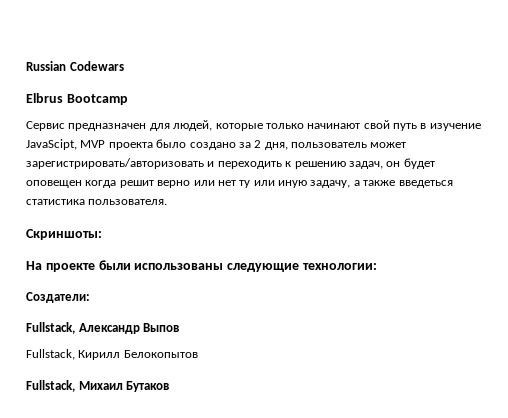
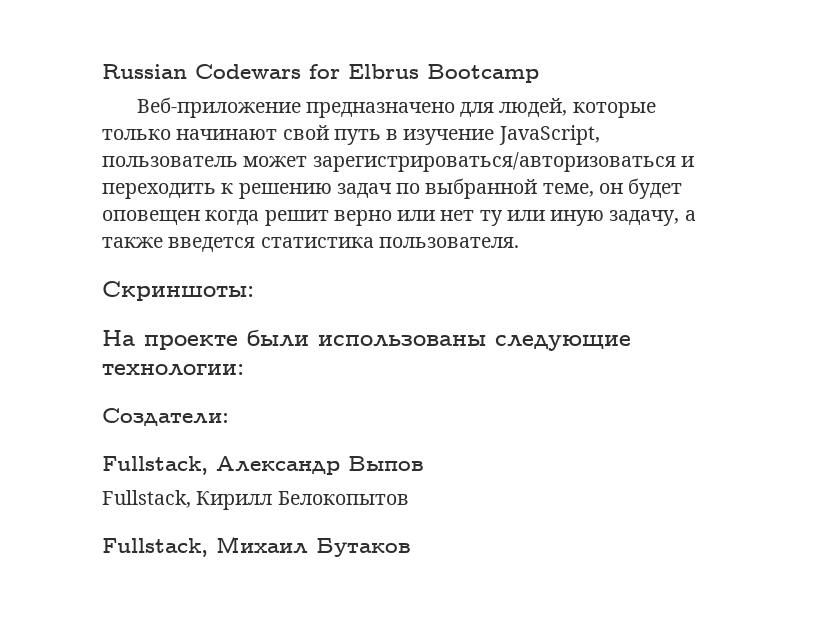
- Russian Codewars
- Elbrus Bootcamp
+ Russian Codewars for Elbrus Bootcamp
- Сервис предназначен для людей, которые только начинают свой путь в изучение JavaScipt, MVP проекта было создано за 2 дня, пользователь может зарегистрировать/авторизовать и переходить к решению задач, он будет оповещен когда решит верно или нет ту или иную задачу, а также введеться статистика пользователя.
+ Веб-приложение предназначено для людей, которые только начинают свой путь в изучение JavaScript, пользователь может зарегистрироваться/авторизоваться и переходить к решению задач по выбранной теме, он будет оповещен когда решит верно или нет ту или иную задачу, а также введется статистика пользователя.

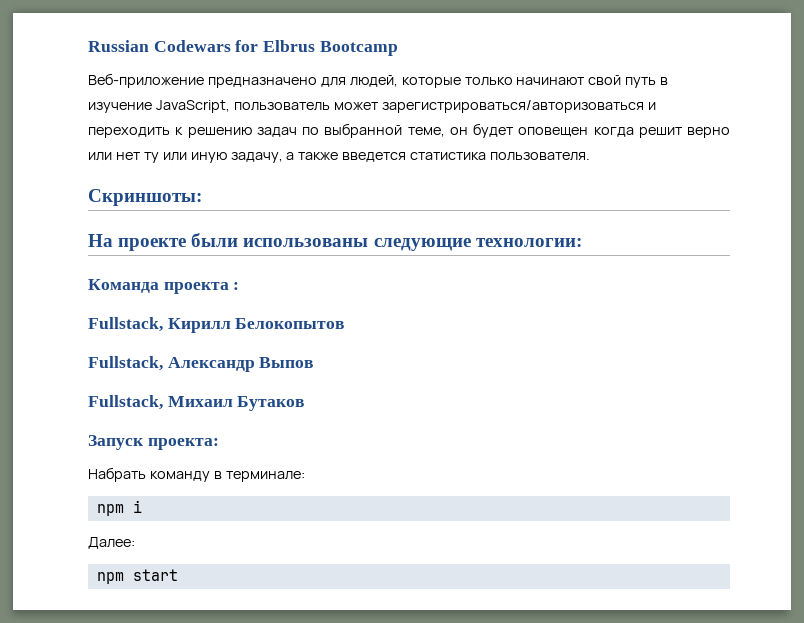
- Создатели:
+ Команда проекта :
+ Fullstack, Кирилл Белокопытов
- Fullstack, Кирилл Белокопытов
+ Запуск проекта:
+ Набрать команду в терминале:
+ npm i
+ Далее:
+ npm start

